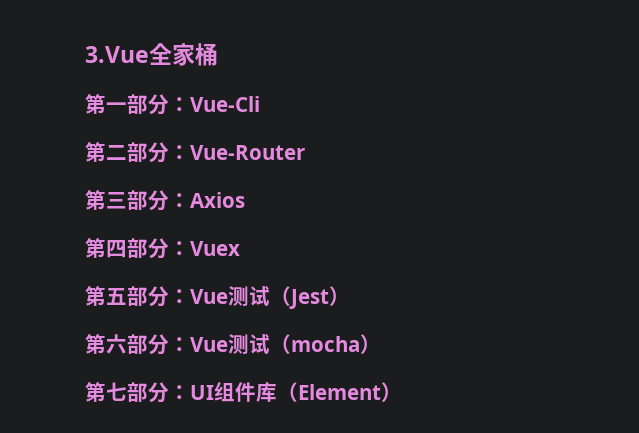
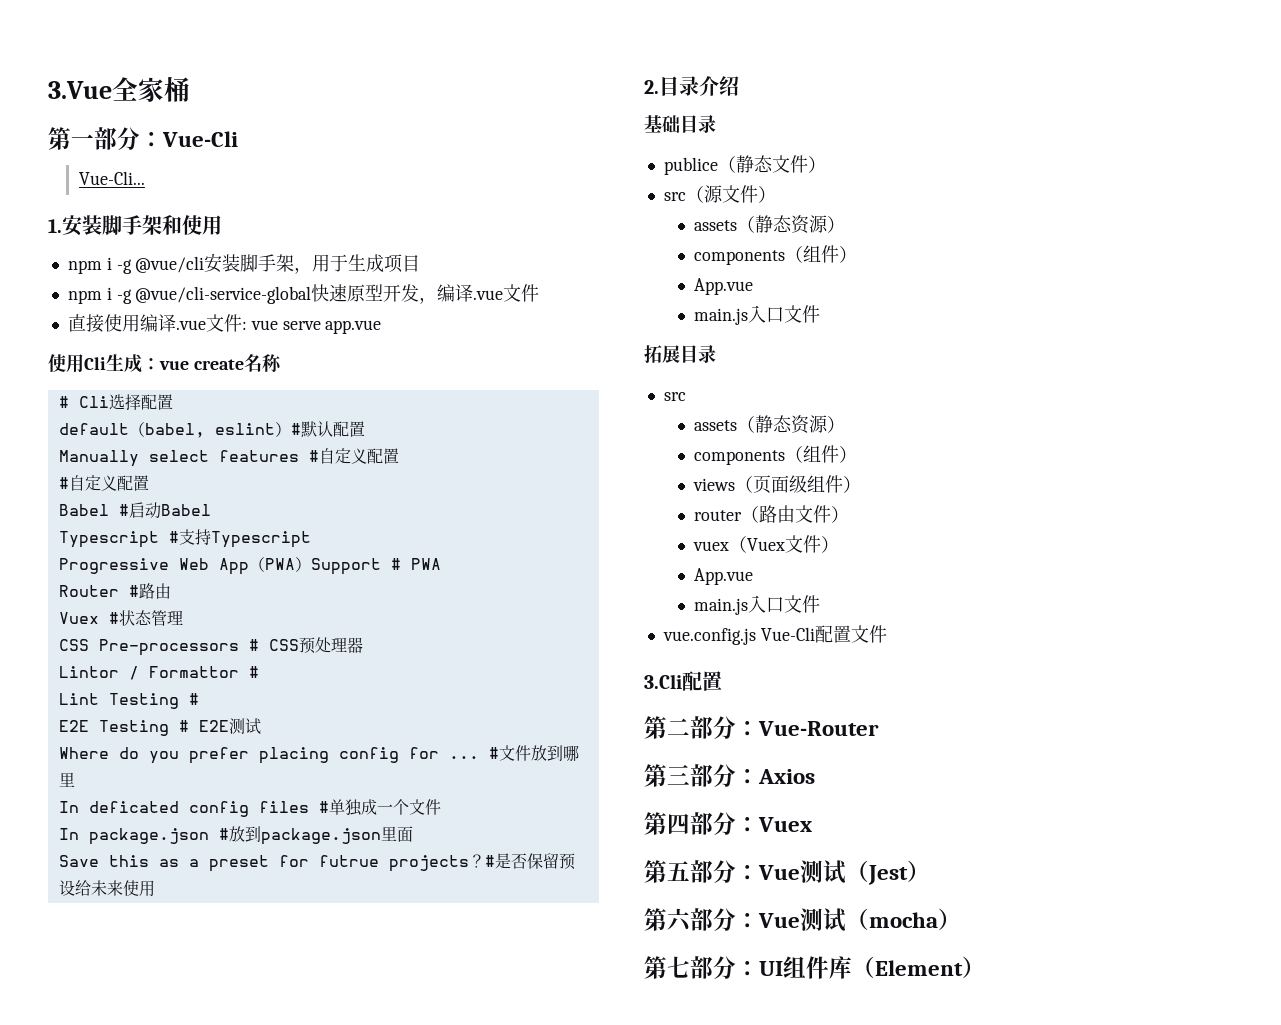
+ Vue-Cli...
+ 1.安装脚手架和使用
+ npm i -g @vue/cli安装脚手架，用于生成项目
+ npm i -g @vue/cli-service-global快速原型开发，编译.vue文件
+ 直接使用编译.vue文件: vue serve app.vue
+ 使用Cli生成：vue create名称
+ # Cli选择配置
+ default（babel, eslint）#默认配置
+ Manually select features #自定义配置
+ #自定义配置
+ Babel #启动Babel
+ Typescript #支持Typescript
+ Progressive Web App（PWA）Support # PWA
+ Router #路由
+ Vuex #状态管理
+ CSS Pre-processors # CSS预处理器
+ Lintor / Formattor #
+ Lint Testing #
+ E2E Testing # E2E测试
+ Where do you prefer placing config for ... #文件放到哪里
+ In deficated config files #单独成一个文件
+ In package.json #放到package.json里面
+ Save this as a preset for futrue projects？#是否保留预设给未来使用
+ 2.目录介绍
+ 基础目录
+ publice（静态文件）
+ src（源文件）
+ assets（静态资源）
+ components（组件）
+ App.vue
+ main.js入口文件
+ 拓展目录
+ src
+ assets（静态资源）
+ components（组件）
+ views（页面级组件）
+ router（路由文件）
+ vuex（Vuex文件）
+ App.vue
+ main.js入口文件
+ vue.config.js Vue-Cli配置文件
+ 3.Cli配置

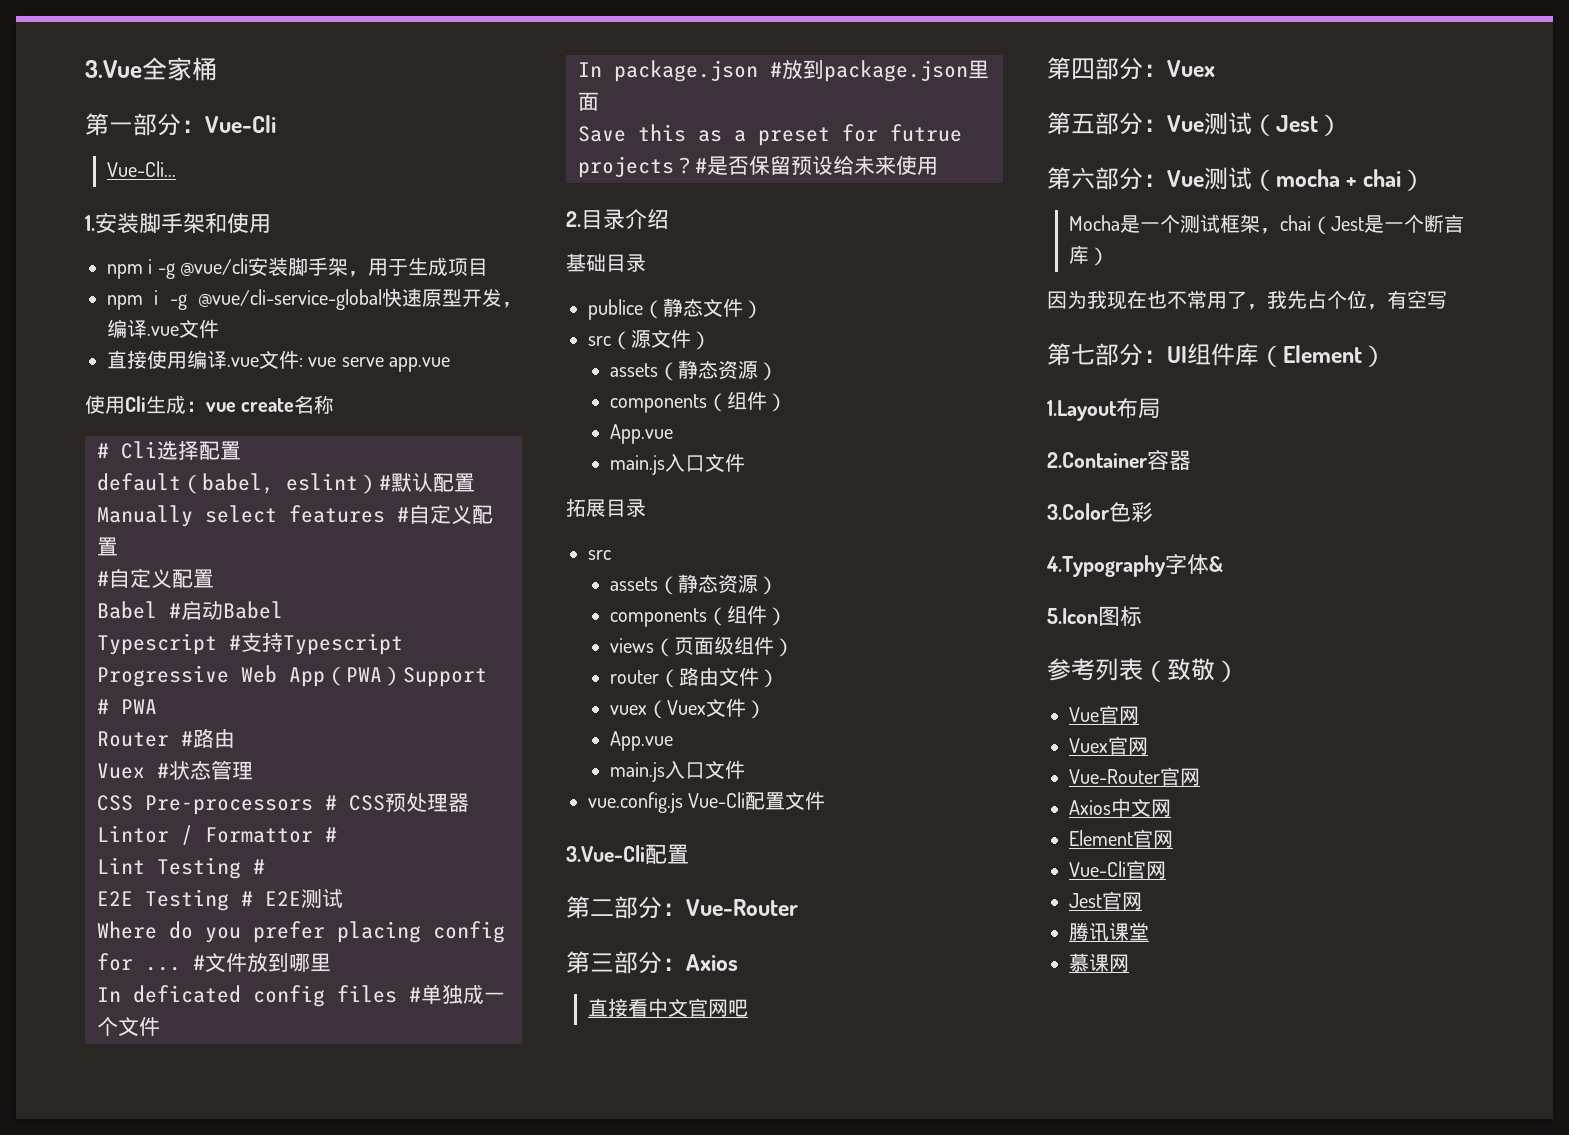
- 3.Cli配置
+ 3.Vue-Cli配置
+ 直接看中文官网吧
- 第六部分：Vue测试（mocha）
+ 第六部分：Vue测试（mocha + chai）
+ Mocha是一个测试框架，chai（Jest是一个断言库）
+ 因为我现在也不常用了，我先占个位，有空写
+ 1.Layout布局
+ 2.Container容器
+ 3.Color色彩
+ 4.Typography字体&
+ 5.Icon图标
+ 参考列表（致敬）
+ Vue官网
+ Vuex官网
+ Vue-Router官网
+ Axios中文网
+ Element官网
+ Vue-Cli官网
+ Jest官网
+ 腾讯课堂
+ 慕课网

